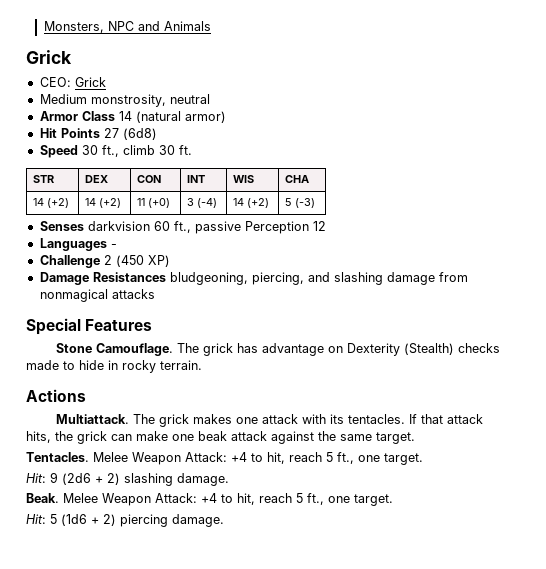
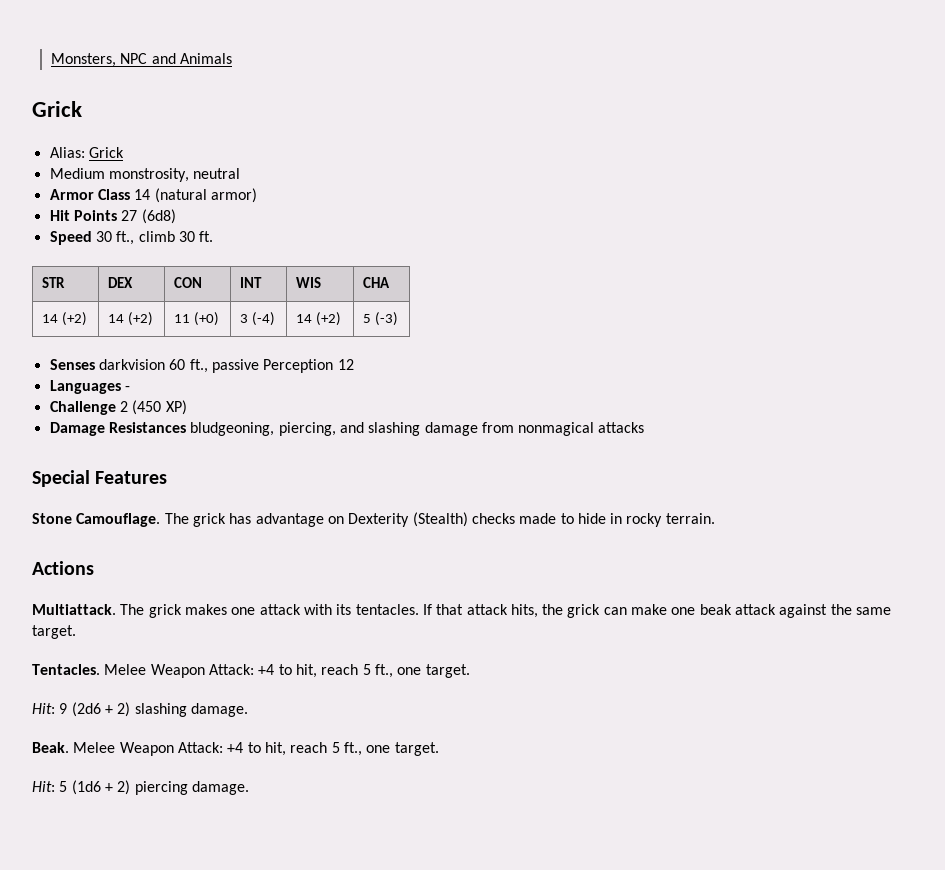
- CEO: Grick
+ Alias: Grick

